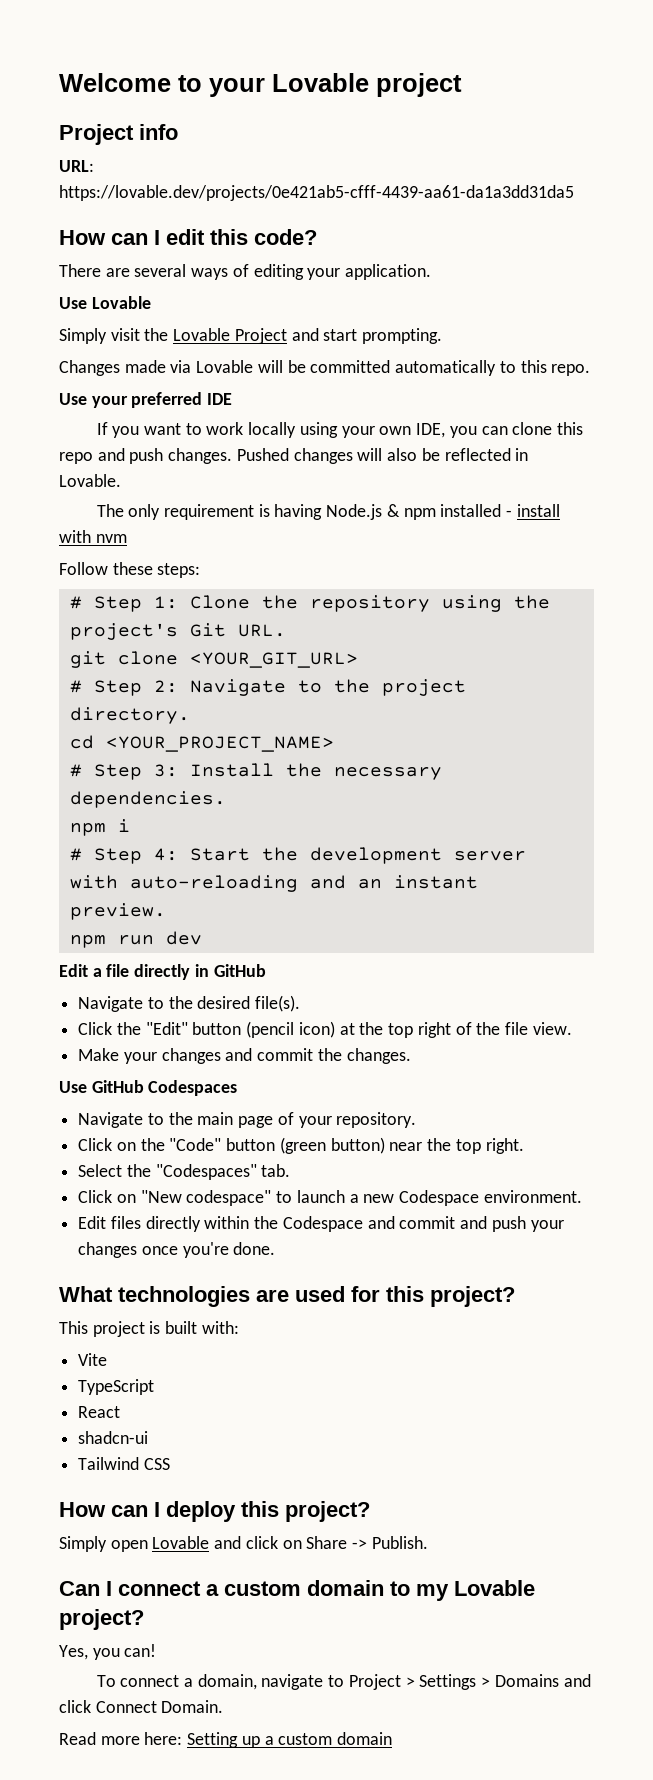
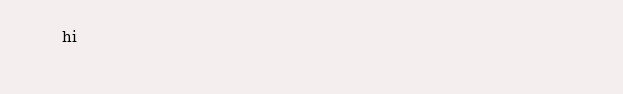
- Welcome to your Lovable project
- Project info
- URL: https://lovable.dev/projects/0e421ab5-cfff-4439-aa61-da1a3dd31da5
- How can I edit this code?
- There are several ways of editing your application.
- Use Lovable
- Simply visit the Lovable Project and start prompting.
- Changes made via Lovable will be committed automatically to this repo.
- Use your preferred IDE
- If you want to work locally using your own IDE, you can clone this repo and push changes. Pushed changes will also be reflected in Lovable.
- The only requirement is having Node.js & npm installed - install with nvm
- Follow these steps:
- # Step 1: Clone the repository using the project's Git URL.
- git clone <YOUR_GIT_URL>
- # Step 2: Navigate to the project directory.
- cd <YOUR_PROJECT_NAME>
- # Step 3: Install the necessary dependencies.
- npm i
- # Step 4: Start the development server with auto-reloading and an instant preview.
- npm run dev
- Edit a file directly in GitHub
- Navigate to the desired file(s).
- Click the "Edit" button (pencil icon) at the top right of the file view.
- Make your changes and commit the changes.
- Use GitHub Codespaces
- Navigate to the main page of your repository.
- Click on the "Code" button (green button) near the top right.
- Select the "Codespaces" tab.
- Click on "New codespace" to launch a new Codespace environment.
- Edit files directly within the Codespace and commit and push your changes once you're done.
- What technologies are used for this project?
- This project is built with:
- Vite
- TypeScript
- React
- shadcn-ui
- Tailwind CSS
- How can I deploy this project?
- Simply open Lovable and click on Share -> Publish.
- Can I connect a custom domain to my Lovable project?
- Yes, you can!
- To connect a domain, navigate to Project > Settings > Domains and click Connect Domain.
- Read more here: Setting up a custom domain
+ hi

